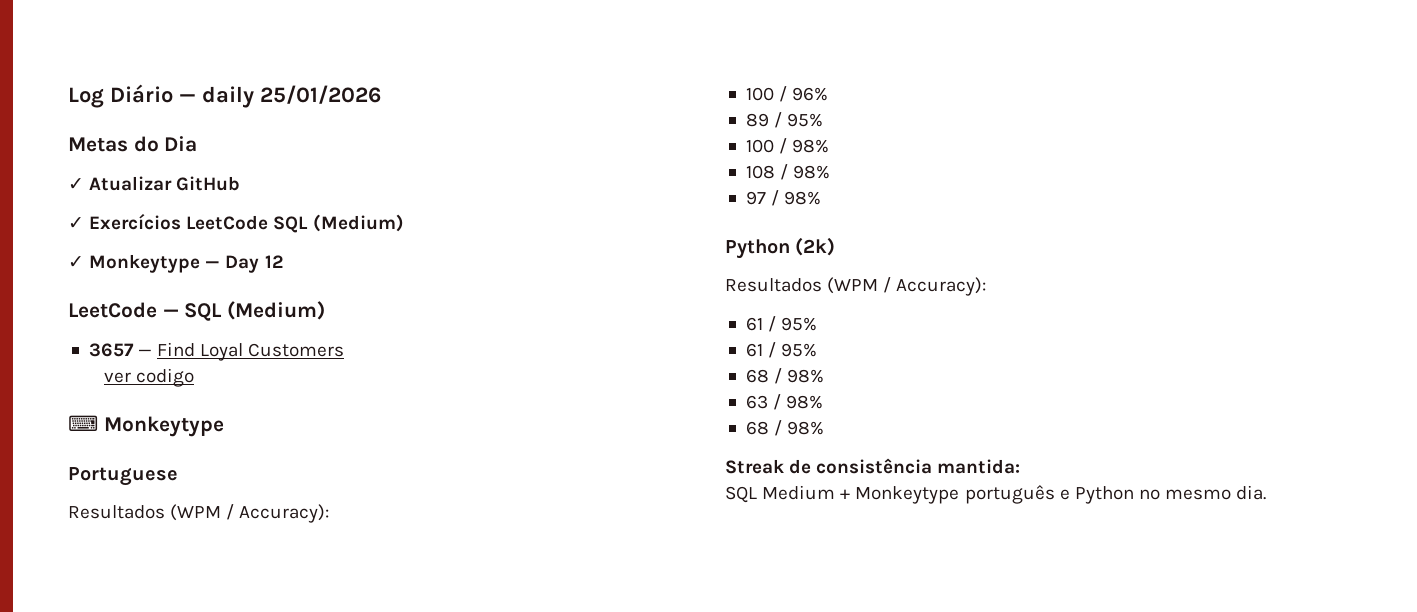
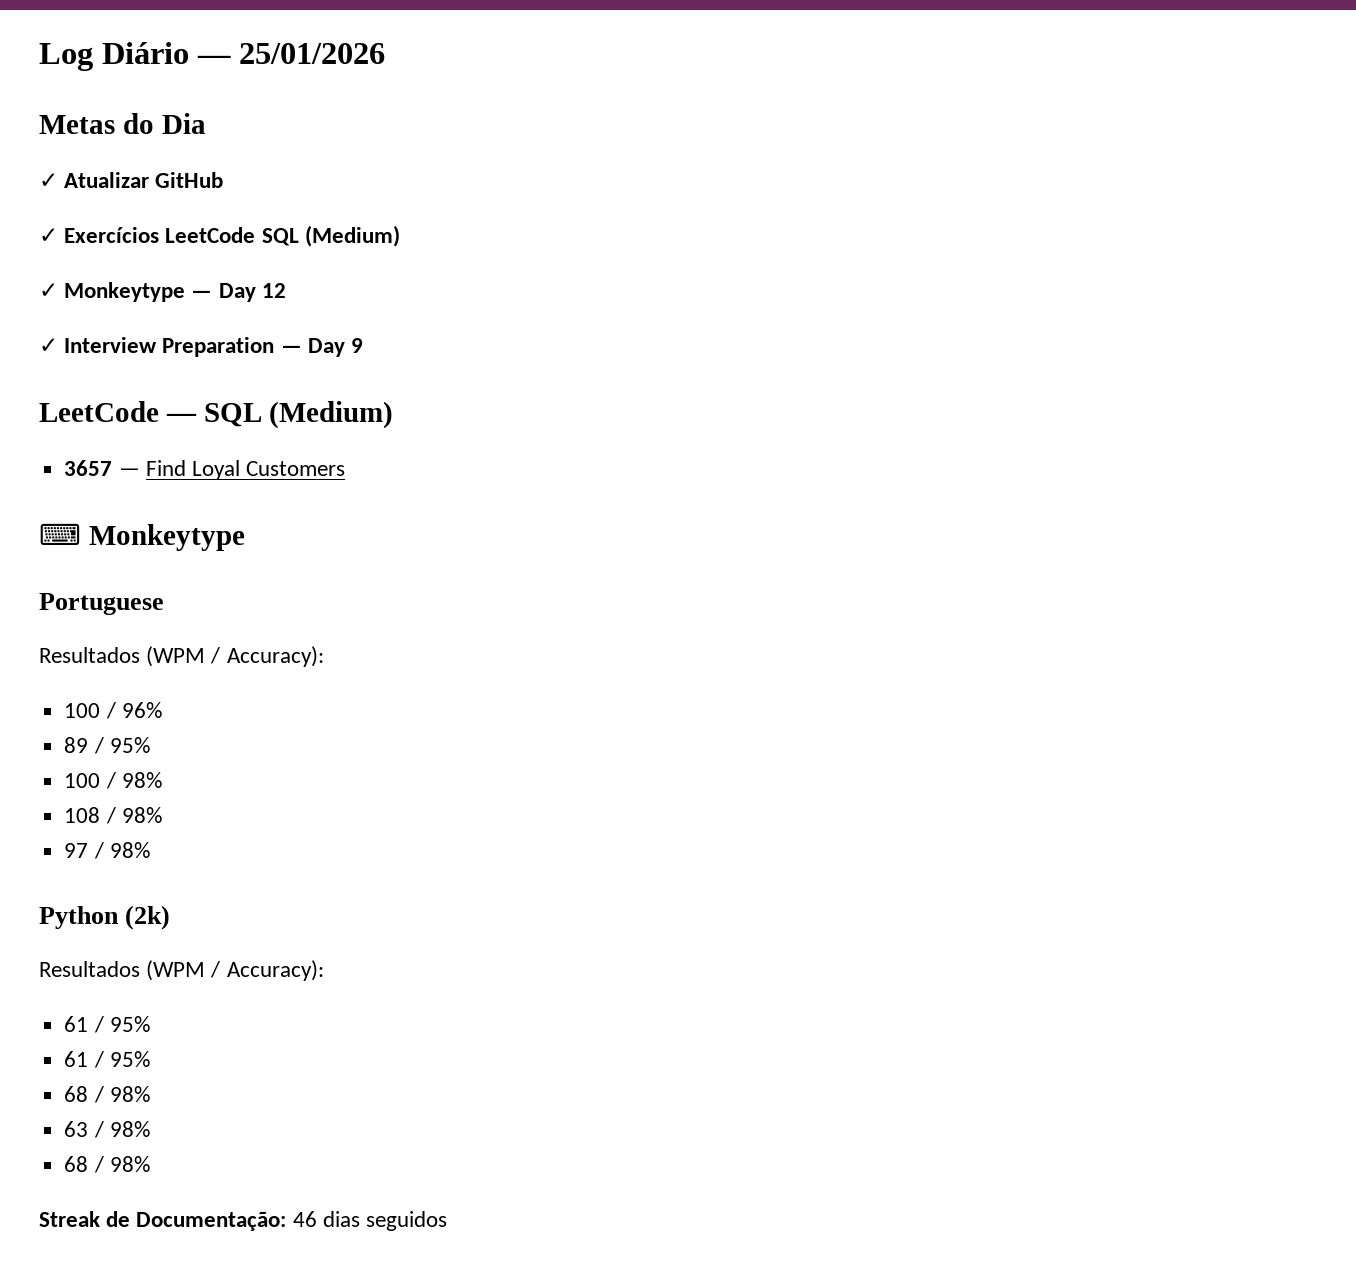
- Log Diário — daily 25/01/2026
+ Log Diário — 25/01/2026
+ ✓ Interview Preparation — Day 9
- ver codigo
- Streak de consistência mantida:
- SQL Medium + Monkeytype português e Python no mesmo dia.
+ Streak de Documentação: 46 dias seguidos

